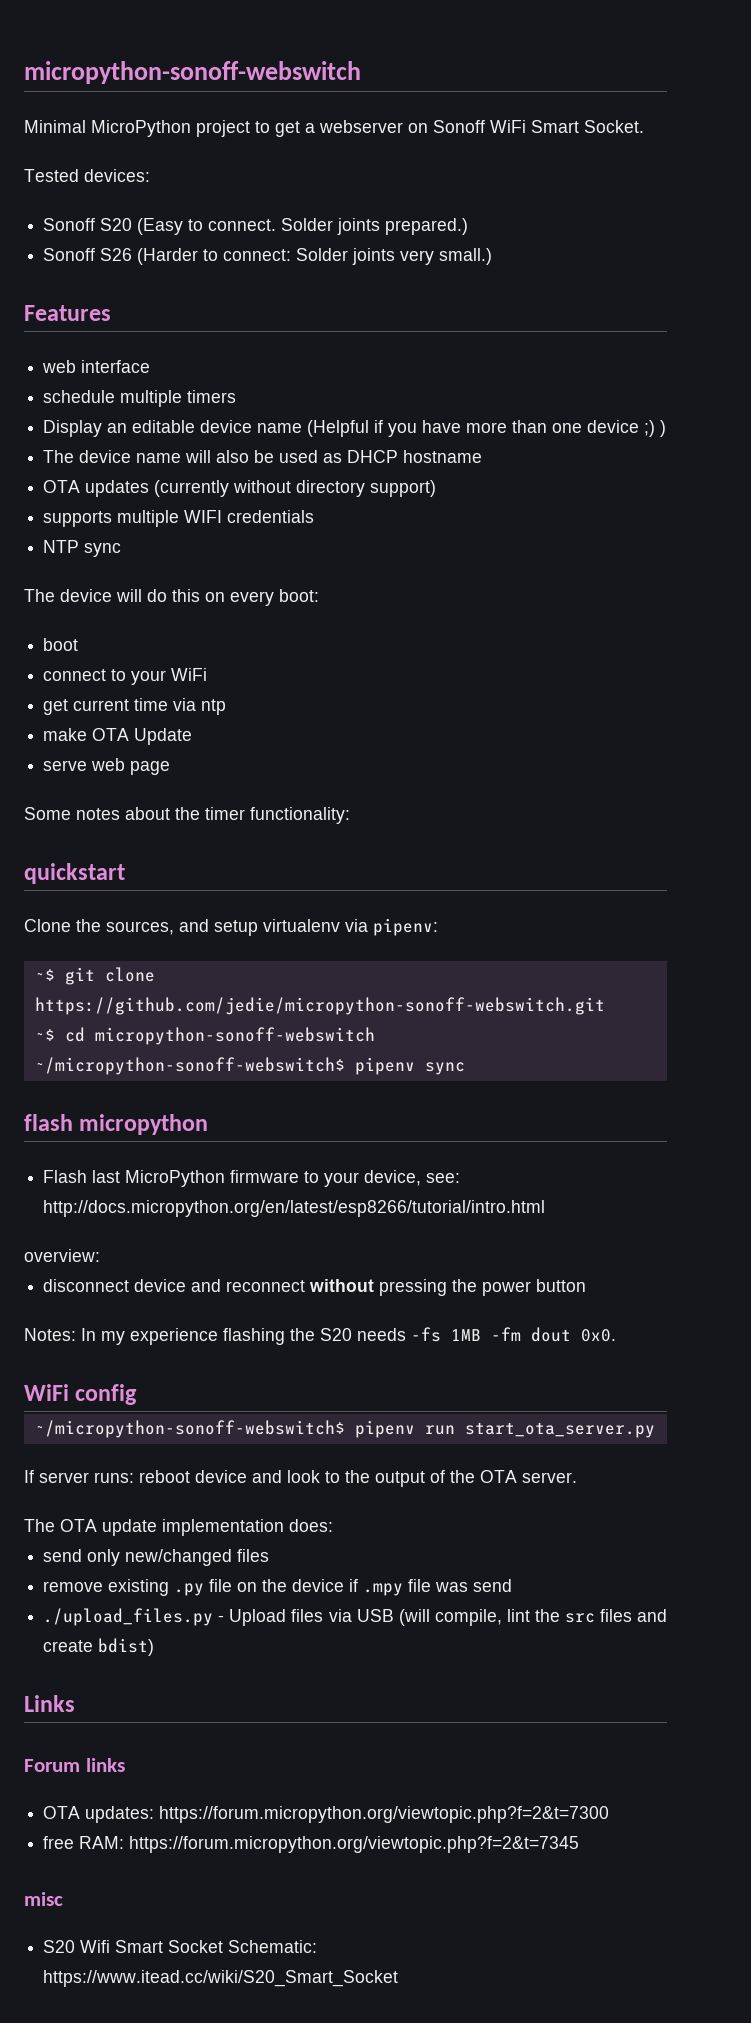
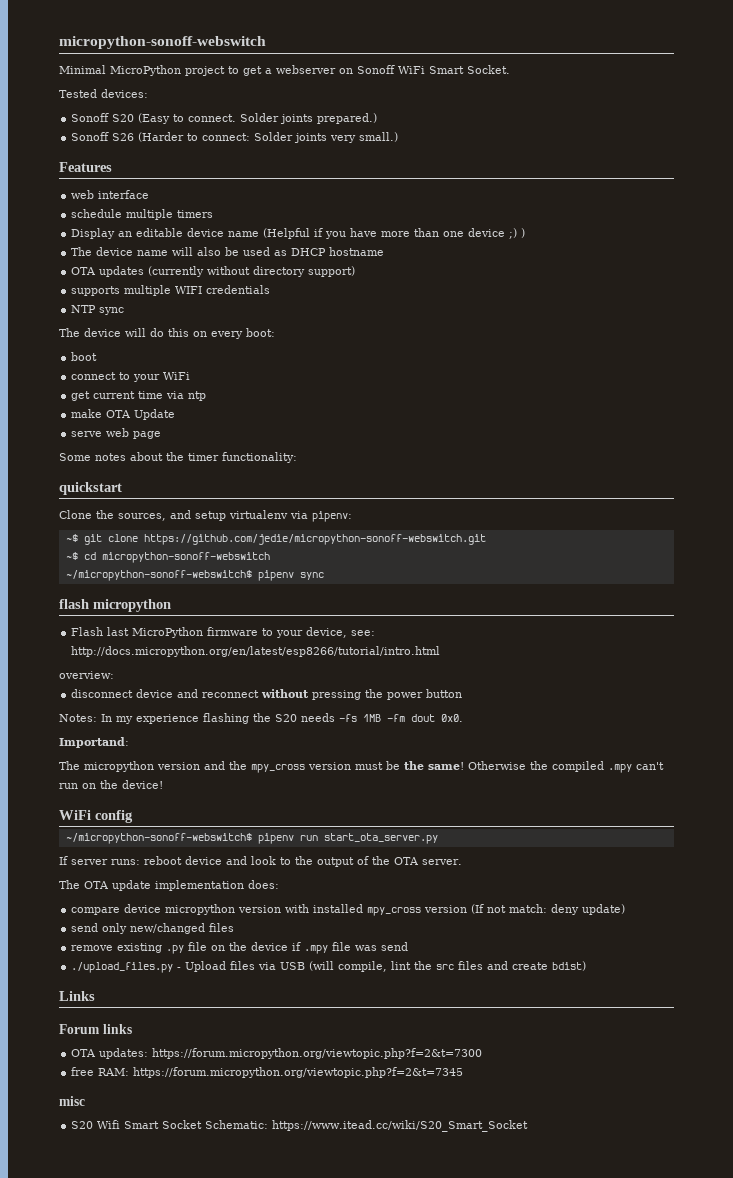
+ Importand:
+ The micropython version and the mpy_cross version must be the same! Otherwise the compiled .mpy can't run on the device!
+ compare device micropython version with installed mpy_cross version (If not match: deny update)

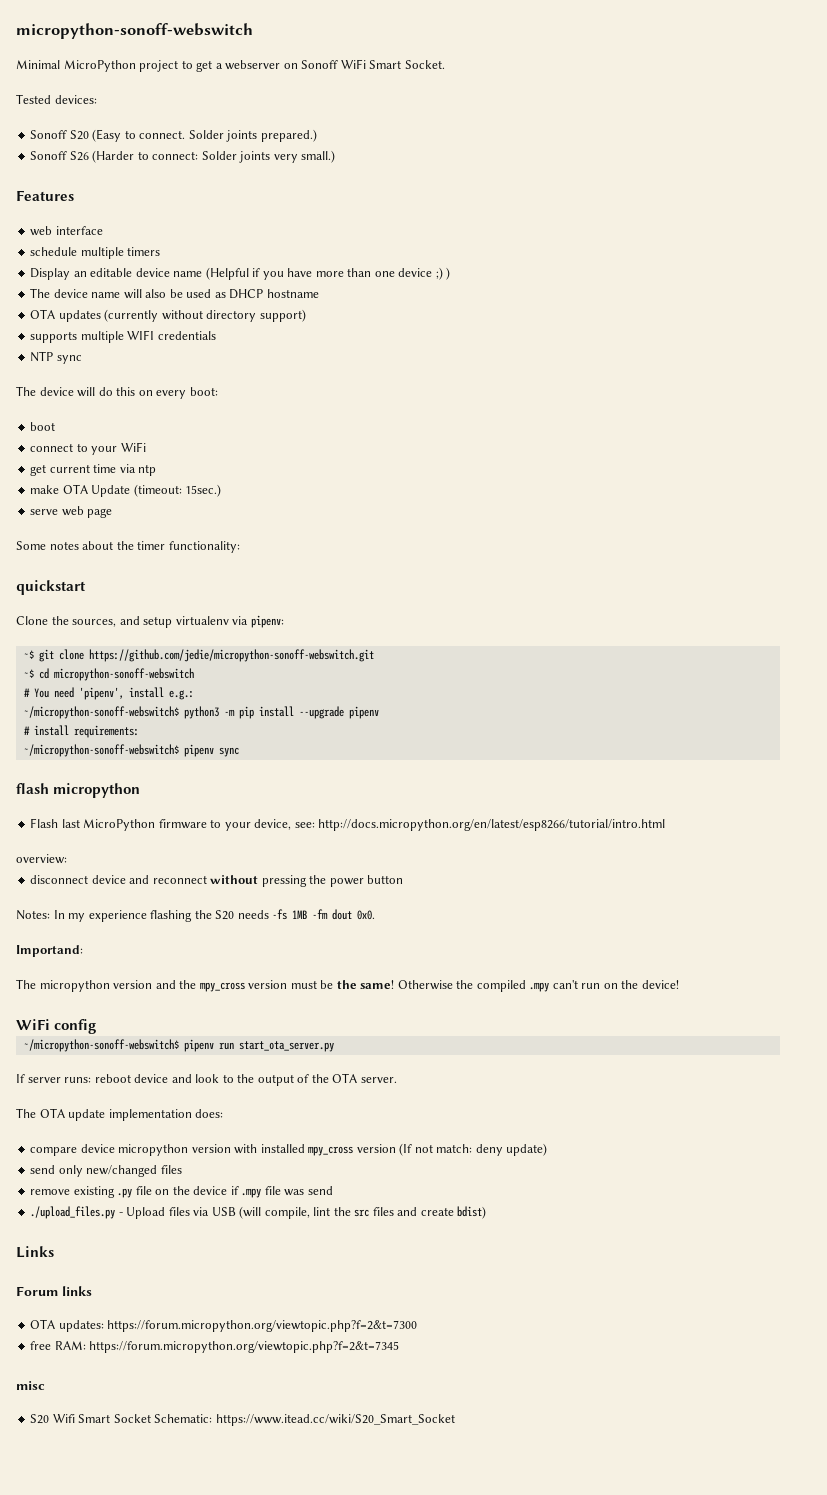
- make OTA Update
+ make OTA Update (timeout: 15sec.)
+ # You need 'pipenv', install e.g.:
+ ~/micropython-sonoff-webswitch$ python3 -m pip install --upgrade pipenv
+ # install requirements:

